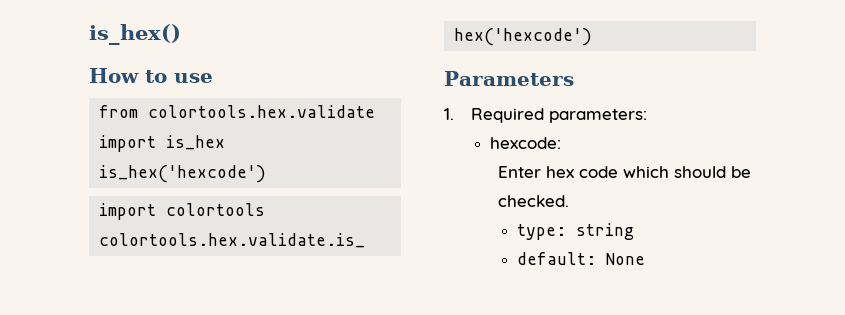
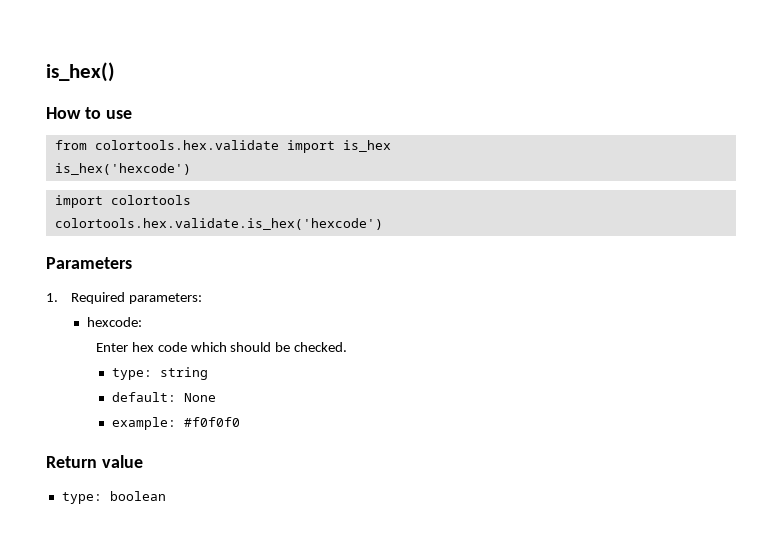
+ example: #f0f0f0
+ Return value
+ type: boolean

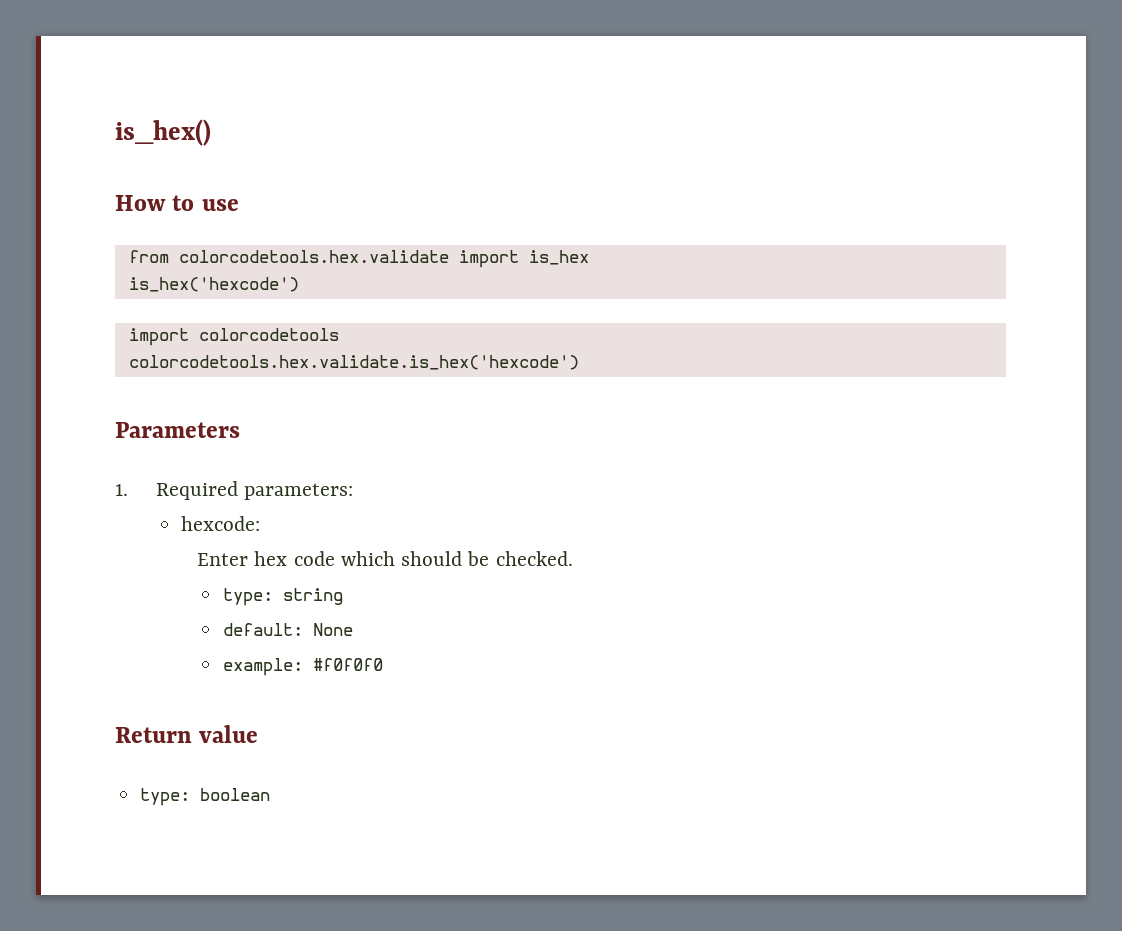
- from colortools.hex.validate import is_hex
+ from colorcodetools.hex.validate import is_hex
- import colortools
- colortools.hex.validate.is_hex('hexcode')
+ import colorcodetools
+ colorcodetools.hex.validate.is_hex('hexcode')

